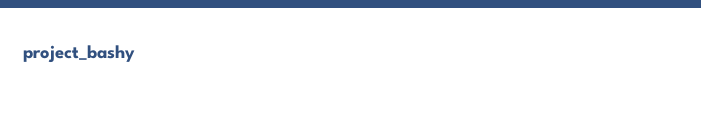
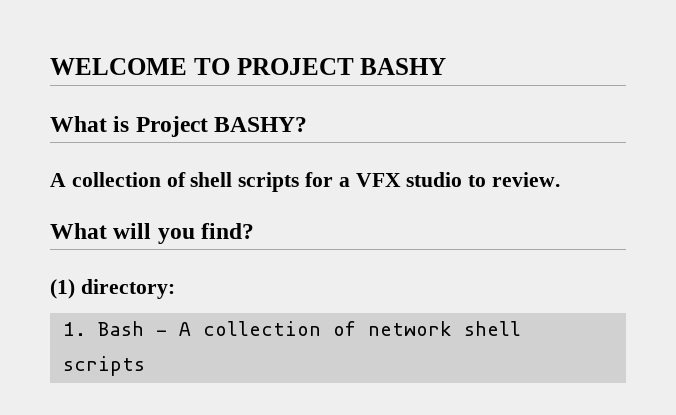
- project_bashy
+ WELCOME TO PROJECT BASHY
+ What is Project BASHY?
+ A collection of shell scripts for a VFX studio to review.
+ What will you find?
+ (1) directory:
+ 1. Bash - A collection of network shell scripts

